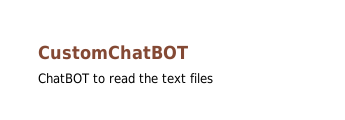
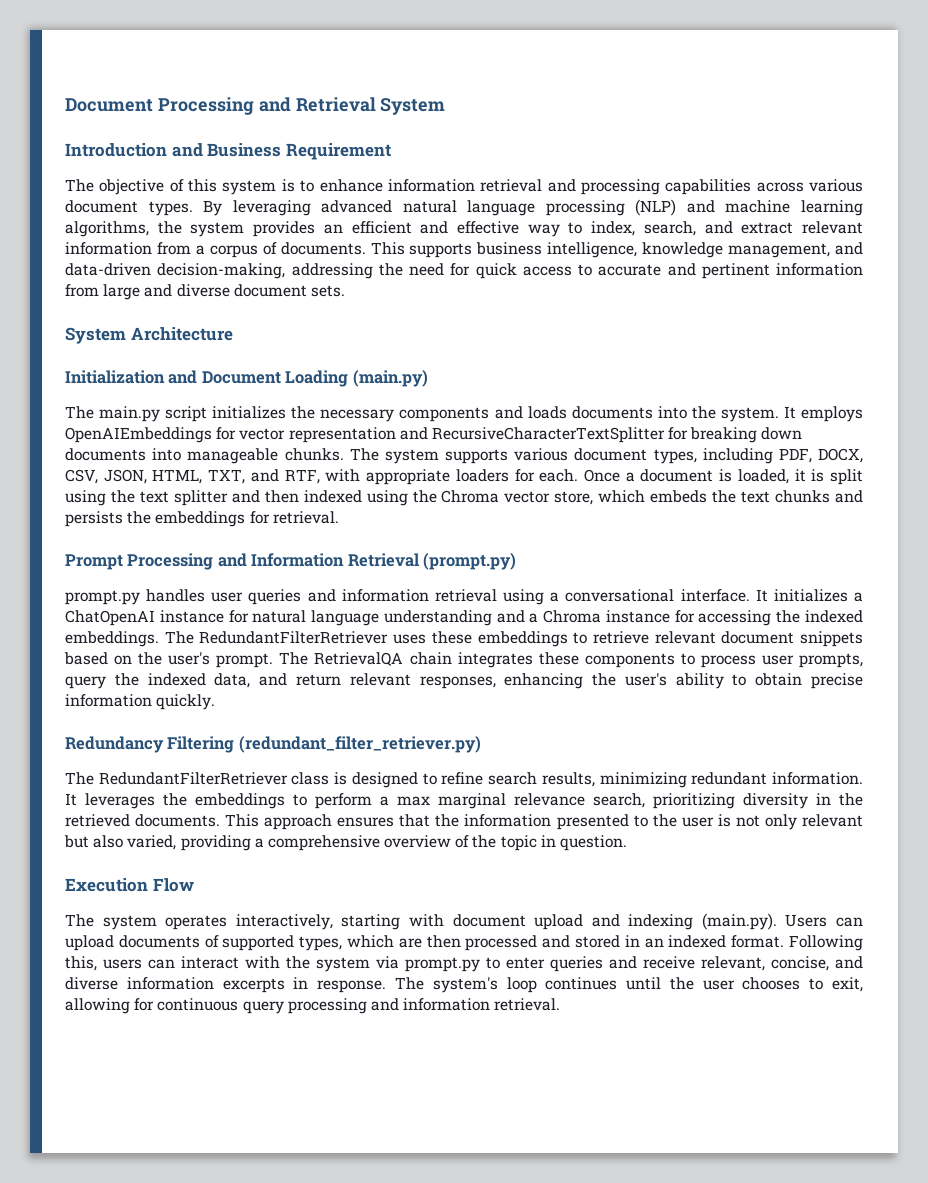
- CustomChatBOT
- ChatBOT to read the text files
+ Document Processing and Retrieval System
+ Introduction and Business Requirement
+ The objective of this system is to enhance information retrieval and processing capabilities across various document types. By leveraging advanced natural language processing (NLP) and machine learning algorithms, the system provides an efficient and effective way to index, search, and extract relevant information from a corpus of documents. This supports business intelligence, knowledge management, and data-driven decision-making, addressing the need for quick access to accurate and pertinent information from large and diverse document sets.
+ System Architecture
+ Initialization and Document Loading (main.py)
+ The main.py script initializes the necessary components and loads documents into the system. It employs OpenAIEmbeddings for vector representation and RecursiveCharacterTextSplitter for breaking down documents into manageable chunks. The system supports various document types, including PDF, DOCX, CSV, JSON, HTML, TXT, and RTF, with appropriate loaders for each. Once a document is loaded, it is split using the text splitter and then indexed using the Chroma vector store, which embeds the text chunks and persists the embeddings for retrieval.
+ Prompt Processing and Information Retrieval (prompt.py)
+ prompt.py handles user queries and information retrieval using a conversational interface. It initializes a ChatOpenAI instance for natural language understanding and a Chroma instance for accessing the indexed embeddings. The RedundantFilterRetriever uses these embeddings to retrieve relevant document snippets based on the user's prompt. The RetrievalQA chain integrates these components to process user prompts, query the indexed data, and return relevant responses, enhancing the user's ability to obtain precise information quickly.
+ Redundancy Filtering (redundant_filter_retriever.py)
+ The RedundantFilterRetriever class is designed to refine search results, minimizing redundant information. It leverages the embeddings to perform a max marginal relevance search, prioritizing diversity in the retrieved documents. This approach ensures that the information presented to the user is not only relevant but also varied, providing a comprehensive overview of the topic in question.
+ Execution Flow
+ The system operates interactively, starting with document upload and indexing (main.py). Users can upload documents of supported types, which are then processed and stored in an indexed format. Following this, users can interact with the system via prompt.py to enter queries and receive relevant, concise, and diverse information excerpts in response. The system's loop continues until the user chooses to exit, allowing for continuous query processing and information retrieval.

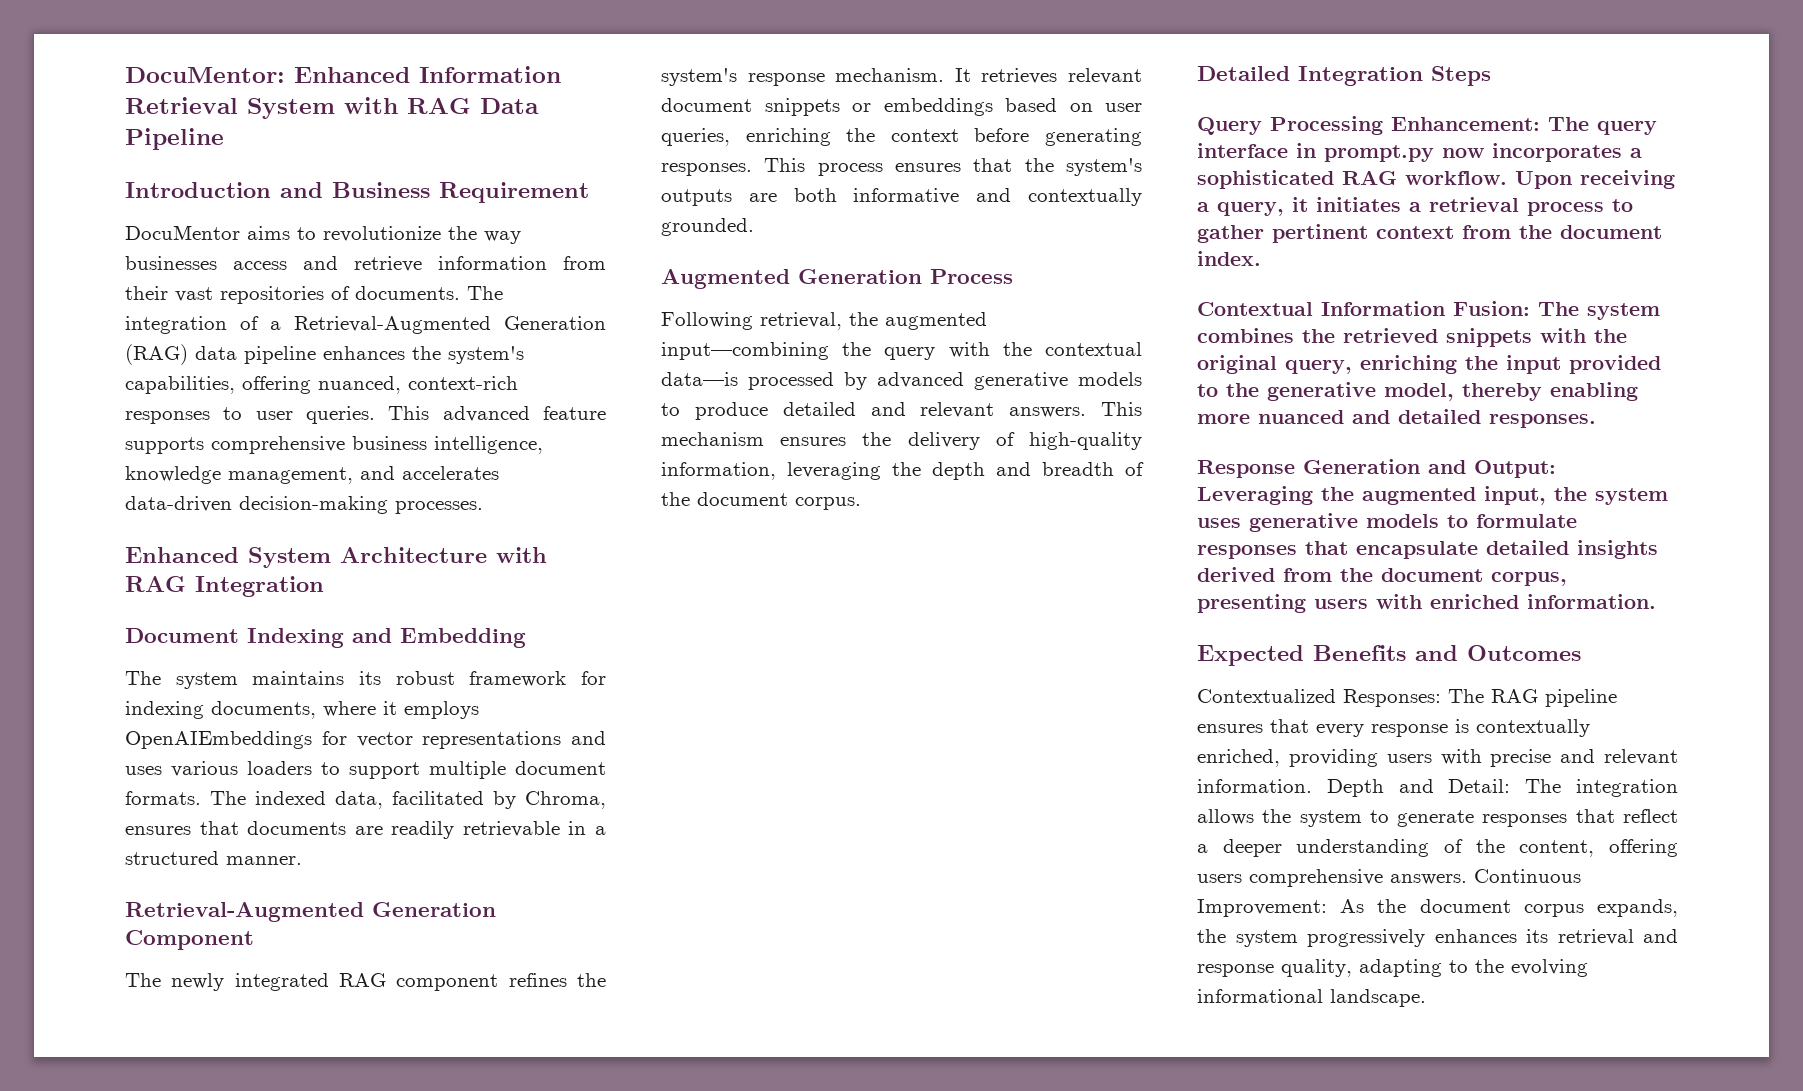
- Document Processing and Retrieval System
+ DocuMentor: Enhanced Information Retrieval System with RAG Data Pipeline
- The objective of this system is to enhance information retrieval and processing capabilities across various document types. By leveraging advanced natural language processing (NLP) and machine learning algorithms, the system provides an efficient and effective way to index, search, and extract relevant information from a corpus of documents. This supports business intelligence, knowledge management, and data-driven decision-making, addressing the need for quick access to accurate and pertinent information from large and diverse document sets.
- System Architecture
- Initialization and Document Loading (main.py)
- The main.py script initializes the necessary components and loads documents into the system. It employs OpenAIEmbeddings for vector representation and RecursiveCharacterTextSplitter for breaking down documents into manageable chunks. The system supports various document types, including PDF, DOCX, CSV, JSON, HTML, TXT, and RTF, with appropriate loaders for each. Once a document is loaded, it is split using the text splitter and then indexed using the Chroma vector store, which embeds the text chunks and persists the embeddings for retrieval.
- Prompt Processing and Information Retrieval (prompt.py)
- prompt.py handles user queries and information retrieval using a conversational interface. It initializes a ChatOpenAI instance for natural language understanding and a Chroma instance for accessing the indexed embeddings. The RedundantFilterRetriever uses these embeddings to retrieve relevant document snippets based on the user's prompt. The RetrievalQA chain integrates these components to process user prompts, query the indexed data, and return relevant responses, enhancing the user's ability to obtain precise information quickly.
- Redundancy Filtering (redundant_filter_retriever.py)
- The RedundantFilterRetriever class is designed to refine search results, minimizing redundant information. It leverages the embeddings to perform a max marginal relevance search, prioritizing diversity in the retrieved documents. This approach ensures that the information presented to the user is not only relevant but also varied, providing a comprehensive overview of the topic in question.
- Execution Flow
- The system operates interactively, starting with document upload and indexing (main.py). Users can upload documents of supported types, which are then processed and stored in an indexed format. Following this, users can interact with the system via prompt.py to enter queries and receive relevant, concise, and diverse information excerpts in response. The system's loop continues until the user chooses to exit, allowing for continuous query processing and information retrieval.
+ DocuMentor aims to revolutionize the way businesses access and retrieve information from their vast repositories of documents. The integration of a Retrieval-Augmented Generation (RAG) data pipeline enhances the system's capabilities, offering nuanced, context-rich responses to user queries. This advanced feature supports comprehensive business intelligence, knowledge management, and accelerates data-driven decision-making processes.
+ Enhanced System Architecture with RAG Integration
+ Document Indexing and Embedding
+ The system maintains its robust framework for indexing documents, where it employs OpenAIEmbeddings for vector representations and uses various loaders to support multiple document formats. The indexed data, facilitated by Chroma, ensures that documents are readily retrievable in a structured manner.
+ Retrieval-Augmented Generation Component
+ The newly integrated RAG component refines the system's response mechanism. It retrieves relevant document snippets or embeddings based on user queries, enriching the context before generating responses. This process ensures that the system's outputs are both informative and contextually grounded.
+ Augmented Generation Process
+ Following retrieval, the augmented input—combining the query with the contextual data—is processed by advanced generative models to produce detailed and relevant answers. This mechanism ensures the delivery of high-quality information, leveraging the depth and breadth of the document corpus.
+ Detailed Integration Steps
+ Query Processing Enhancement: The query interface in prompt.py now incorporates a sophisticated RAG workflow. Upon receiving a query, it initiates a retrieval process to gather pertinent context from the document index.
+ Contextual Information Fusion: The system combines the retrieved snippets with the original query, enriching the input provided to the generative model, thereby enabling more nuanced and detailed responses.
+ Response Generation and Output: Leveraging the augmented input, the system uses generative models to formulate responses that encapsulate detailed insights derived from the document corpus, presenting users with enriched information.
+ Expected Benefits and Outcomes
+ Contextualized Responses: The RAG pipeline ensures that every response is contextually enriched, providing users with precise and relevant information. Depth and Detail: The integration allows the system to generate responses that reflect a deeper understanding of the content, offering users comprehensive answers. Continuous Improvement: As the document corpus expands, the system progressively enhances its retrieval and response quality, adapting to the evolving informational landscape.

